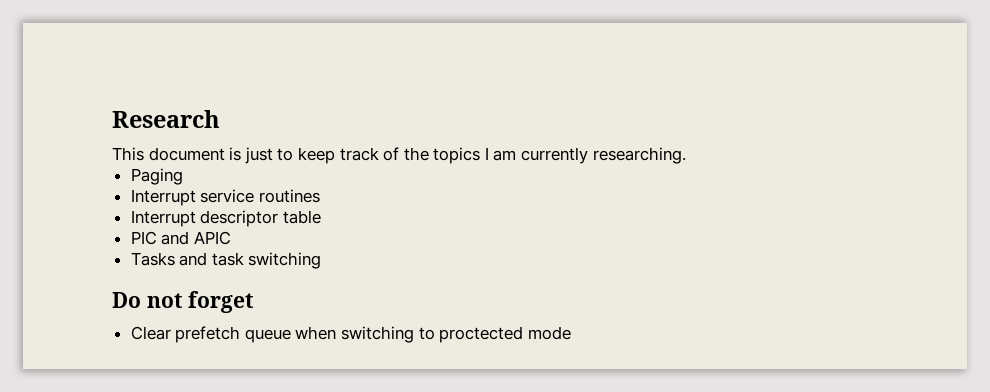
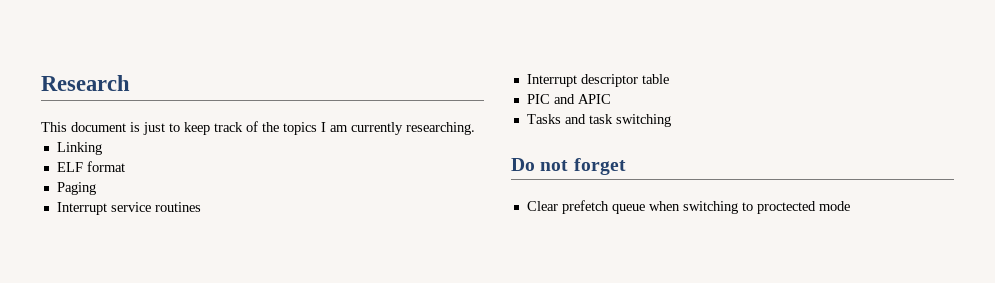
+ Linking
+ ELF format

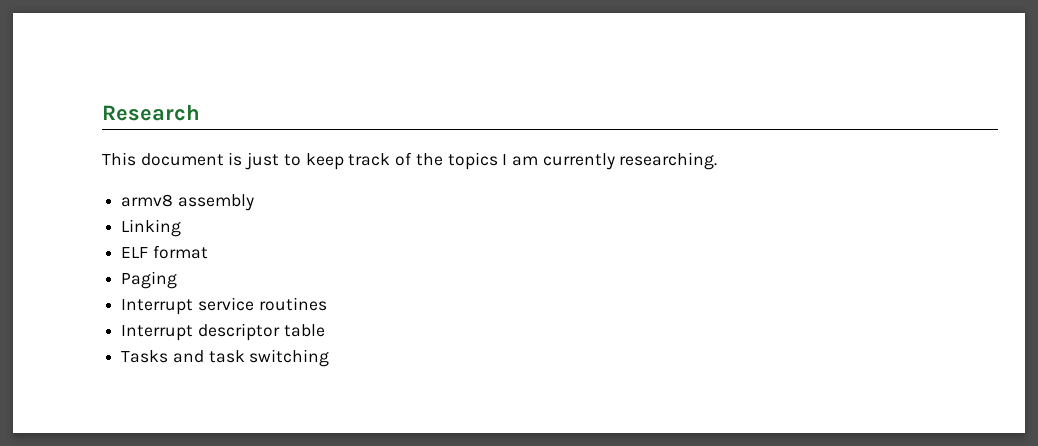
+ armv8 assembly
- PIC and APIC
- Do not forget
- Clear prefetch queue when switching to proctected mode

